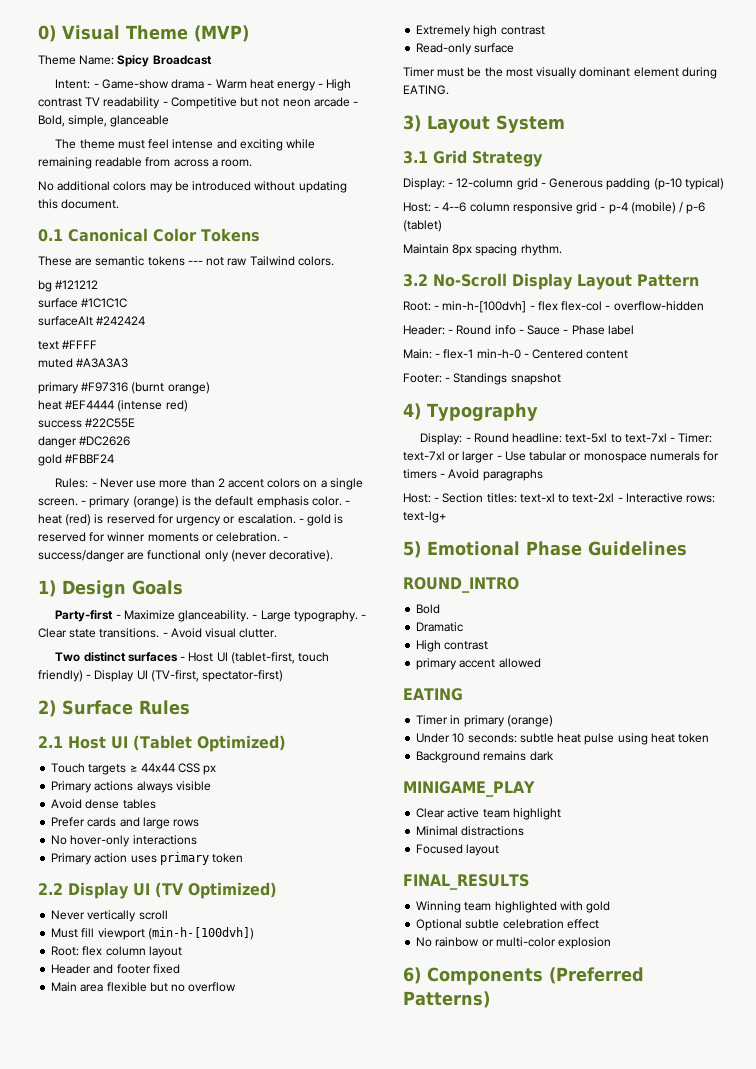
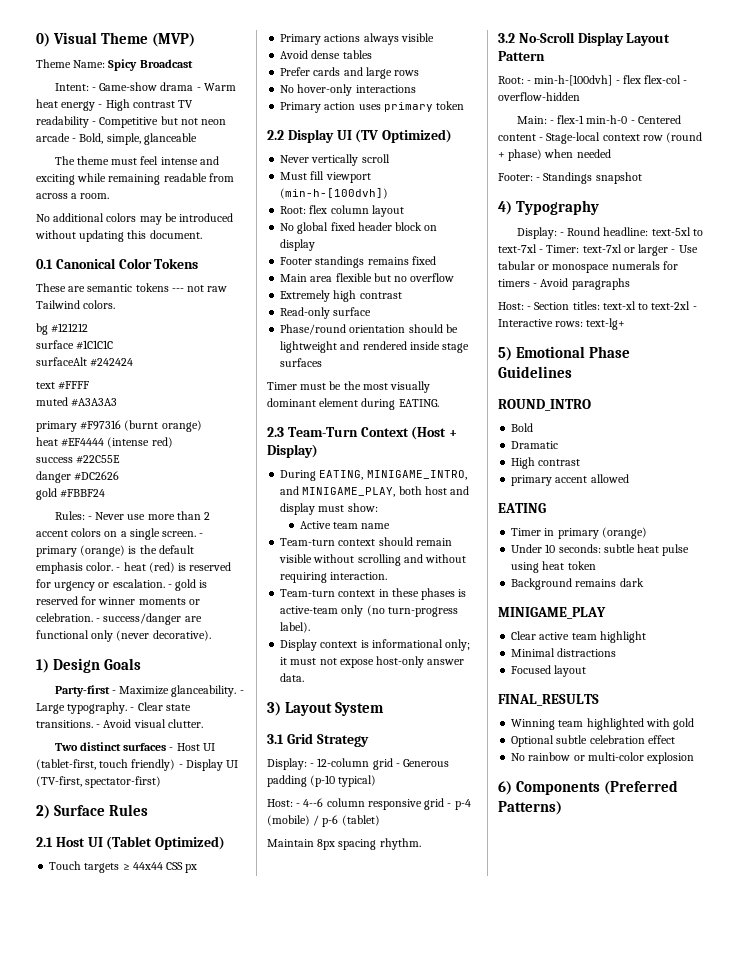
- Header and footer fixed
+ No global fixed header block on display
+ Footer standings remains fixed
+ Phase/round orientation should be lightweight and rendered inside stage surfaces
+ 2.3 Team-Turn Context (Host + Display)
+ During EATING, MINIGAME_INTRO, and MINIGAME_PLAY, both host and display must show:
+ Active team name
+ Team-turn context should remain visible without scrolling and without requiring interaction.
+ Team-turn context in these phases is active-team only (no turn-progress label).
+ Display context is informational only; it must not expose host-only answer data.
- Header: - Round info - Sauce - Phase label
- Main: - flex-1 min-h-0 - Centered content
+ Main: - flex-1 min-h-0 - Centered content - Stage-local context row (round + phase) when needed

